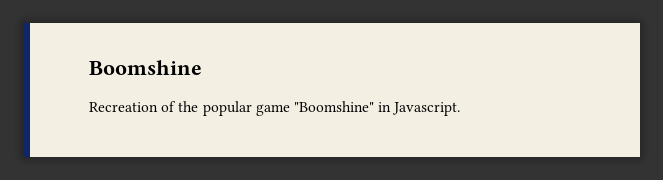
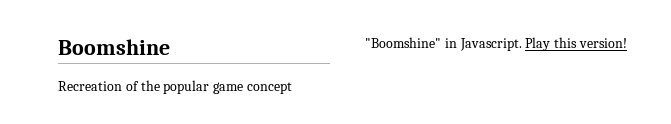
- Recreation of the popular game "Boomshine" in Javascript.
+ Recreation of the popular game concept "Boomshine" in Javascript.
+ Play this version!

